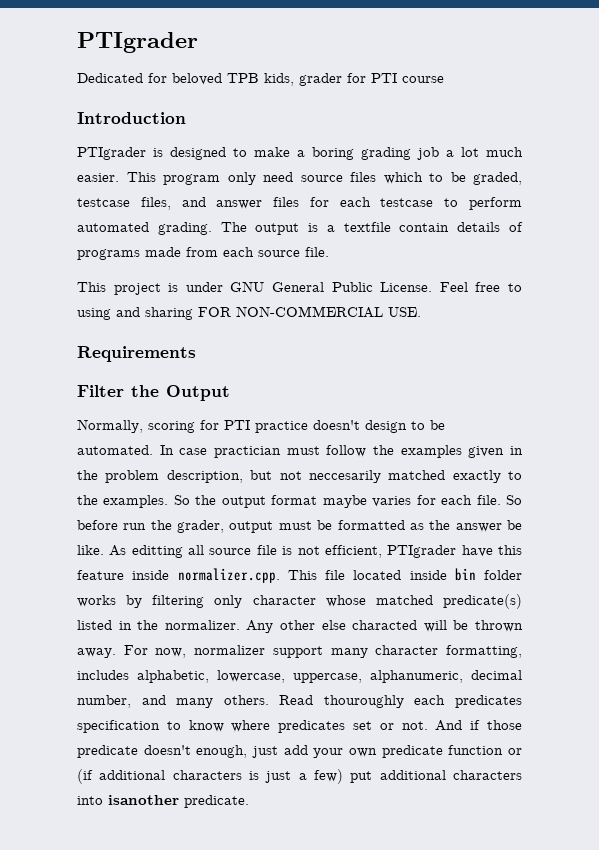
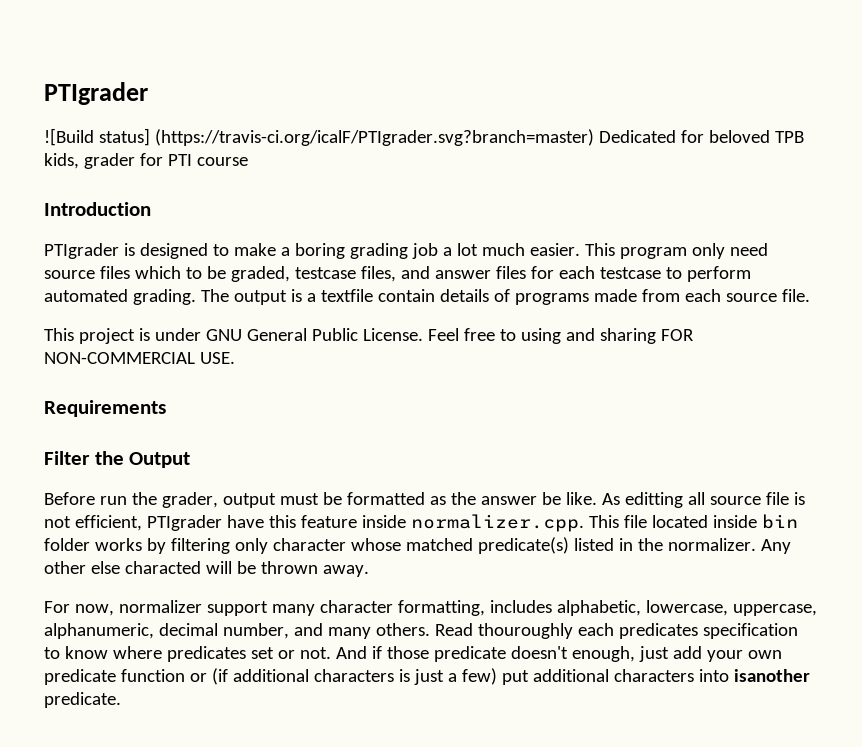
- Dedicated for beloved TPB kids, grader for PTI course
+ ![Build status] (https://travis-ci.org/icalF/PTIgrader.svg?branch=master) Dedicated for beloved TPB kids, grader for PTI course
- Normally, scoring for PTI practice doesn't design to be automated. In case practician must follow the examples given in the problem description, but not neccesarily matched exactly to the examples. So the output format maybe varies for each file. So before run the grader, output must be formatted as the answer be like.
+ Before run the grader, output must be formatted as the answer be like.
- Any other else characted will be thrown away. For now, normalizer support many character formatting, includes alphabetic, lowercase, uppercase, alphanumeric, decimal number, and many others.
+ Any other else characted will be thrown away.
+ For now, normalizer support many character formatting, includes alphabetic, lowercase, uppercase, alphanumeric, decimal number, and many others.

